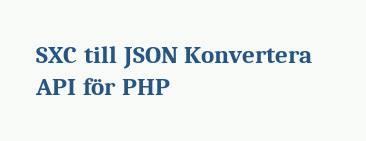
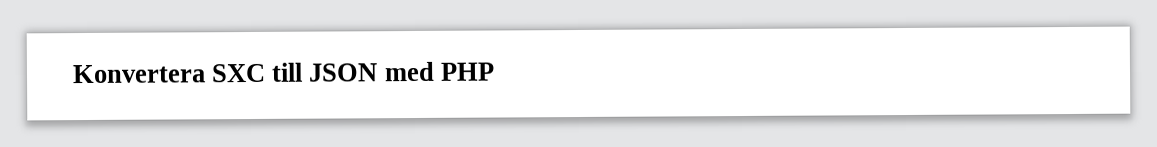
- SXC till JSON Konvertera API för PHP
+ Konvertera SXC till JSON med PHP

